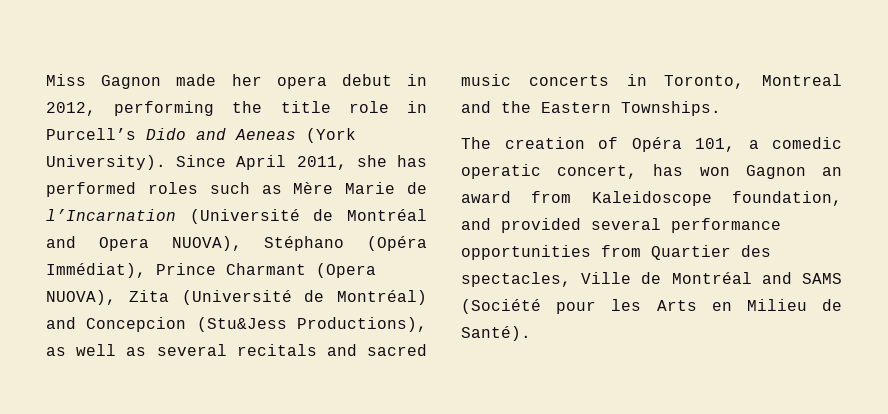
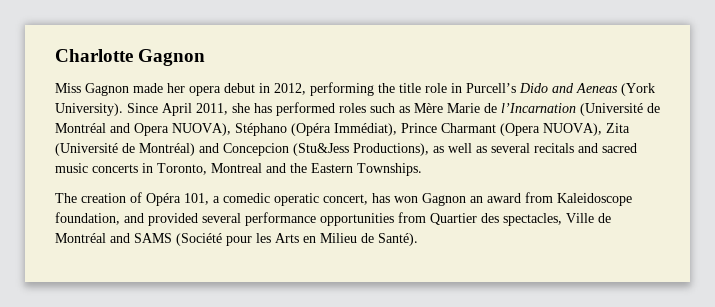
+ Charlotte Gagnon

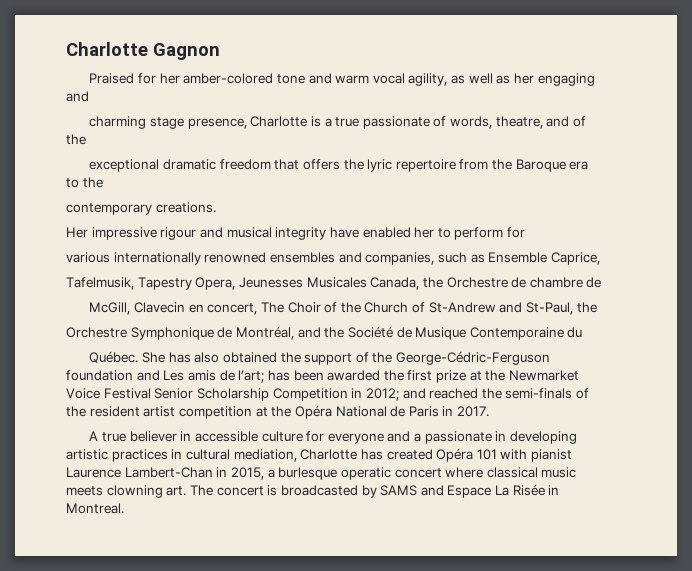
- Miss Gagnon made her opera debut in 2012, performing the title role in Purcell’s Dido and Aeneas (York University). Since April 2011, she has performed roles such as Mère Marie de l’Incarnation (Université de Montréal and Opera NUOVA), Stéphano (Opéra Immédiat), Prince Charmant (Opera NUOVA), Zita (Université de Montréal) and Concepcion (Stu&Jess Productions), as well as several recitals and sacred music concerts in Toronto, Montreal and the Eastern Townships.
- The creation of Opéra 101, a comedic operatic concert, has won Gagnon an award from Kaleidoscope foundation, and provided several performance opportunities from Quartier des spectacles, Ville de Montréal and SAMS (Société pour les Arts en Milieu de Santé).
+ Praised for her amber-colored tone and warm vocal agility, as well as her engaging and
+ charming stage presence, Charlotte is a true passionate of words, theatre, and of the
+ exceptional dramatic freedom that offers the lyric repertoire from the Baroque era to the
+ contemporary creations.
+ Her impressive rigour and musical integrity have enabled her to perform for
+ various internationally renowned ensembles and companies, such as Ensemble Caprice,
+ Tafelmusik, Tapestry Opera, Jeunesses Musicales Canada, the Orchestre de chambre de
+ McGill, Clavecin en concert, The Choir of the Church of St-Andrew and St-Paul, the
+ Orchestre Symphonique de Montréal, and the Société de Musique Contemporaine du
+ Québec. She has also obtained the support of the George-Cédric-Ferguson foundation and Les amis de l’art; has been awarded the first prize at the Newmarket Voice Festival Senior Scholarship Competition in 2012; and reached the semi-finals of the resident artist competition at the Opéra National de Paris in 2017.
+ A true believer in accessible culture for everyone and a passionate in developing artistic practices in cultural mediation, Charlotte has created Opéra 101 with pianist Laurence Lambert-Chan in 2015, a burlesque operatic concert where classical music meets clowning art. The concert is broadcasted by SAMS and Espace La Risée in Montreal.

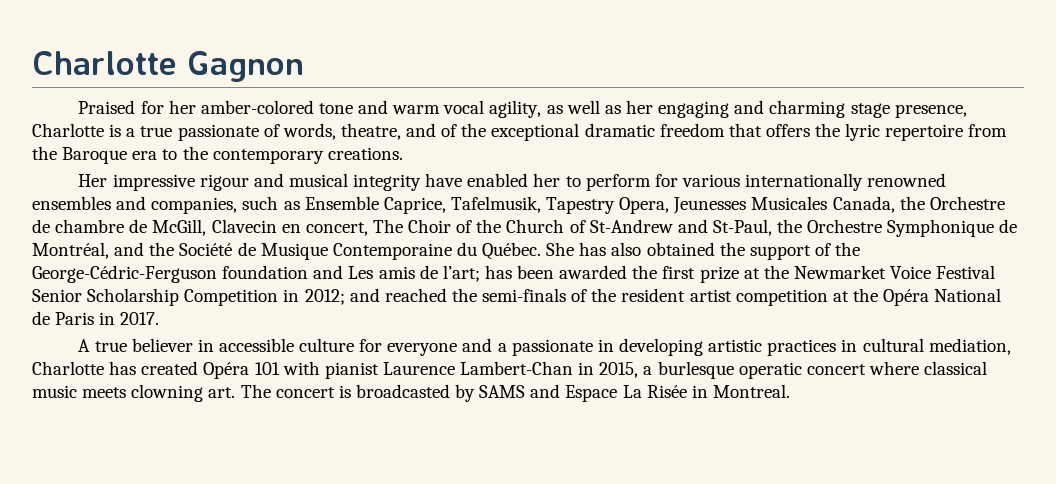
- Praised for her amber-colored tone and warm vocal agility, as well as her engaging and
- charming stage presence, Charlotte is a true passionate of words, theatre, and of the
- exceptional dramatic freedom that offers the lyric repertoire from the Baroque era to the
- contemporary creations.
+ Praised for her amber-colored tone and warm vocal agility, as well as her engaging and charming stage presence, Charlotte is a true passionate of words, theatre, and of the exceptional dramatic freedom that offers the lyric repertoire from the Baroque era to the contemporary creations.
- Her impressive rigour and musical integrity have enabled her to perform for
- various internationally renowned ensembles and companies, such as Ensemble Caprice,
- Tafelmusik, Tapestry Opera, Jeunesses Musicales Canada, the Orchestre de chambre de
- McGill, Clavecin en concert, The Choir of the Church of St-Andrew and St-Paul, the
- Orchestre Symphonique de Montréal, and the Société de Musique Contemporaine du
- Québec.
+ Her impressive rigour and musical integrity have enabled her to perform for various internationally renowned ensembles and companies, such as Ensemble Caprice, Tafelmusik, Tapestry Opera, Jeunesses Musicales Canada, the Orchestre de chambre de McGill, Clavecin en concert, The Choir of the Church of St-Andrew and St-Paul, the Orchestre Symphonique de Montréal, and the Société de Musique Contemporaine du Québec.

